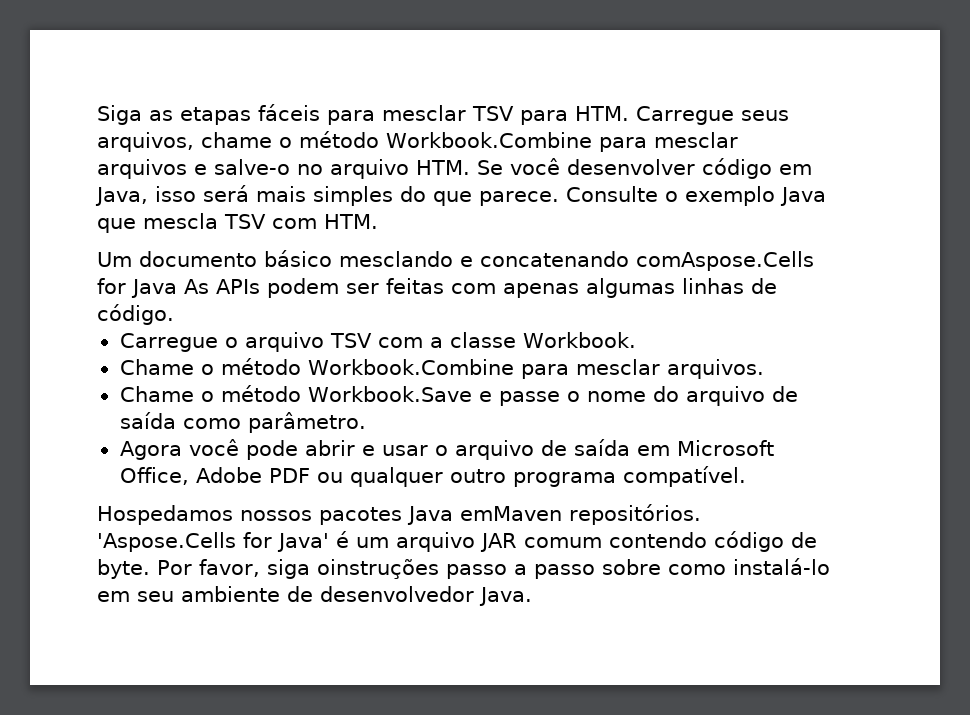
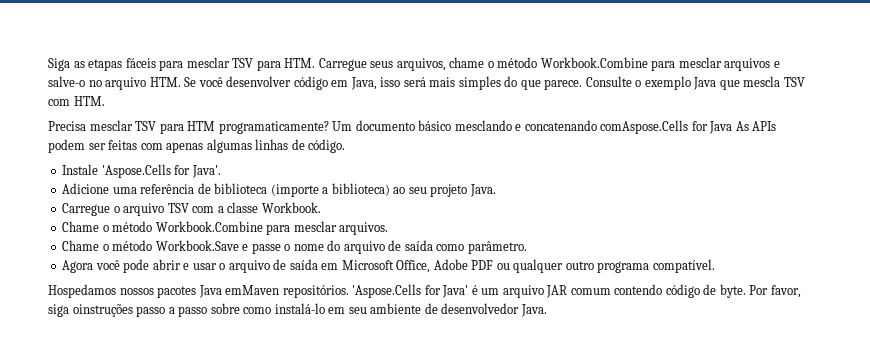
+ Precisa mesclar TSV para HTM programaticamente?
+ Instale 'Aspose.Cells for Java'.
+ Adicione uma referência de biblioteca (importe a biblioteca) ao seu projeto Java.

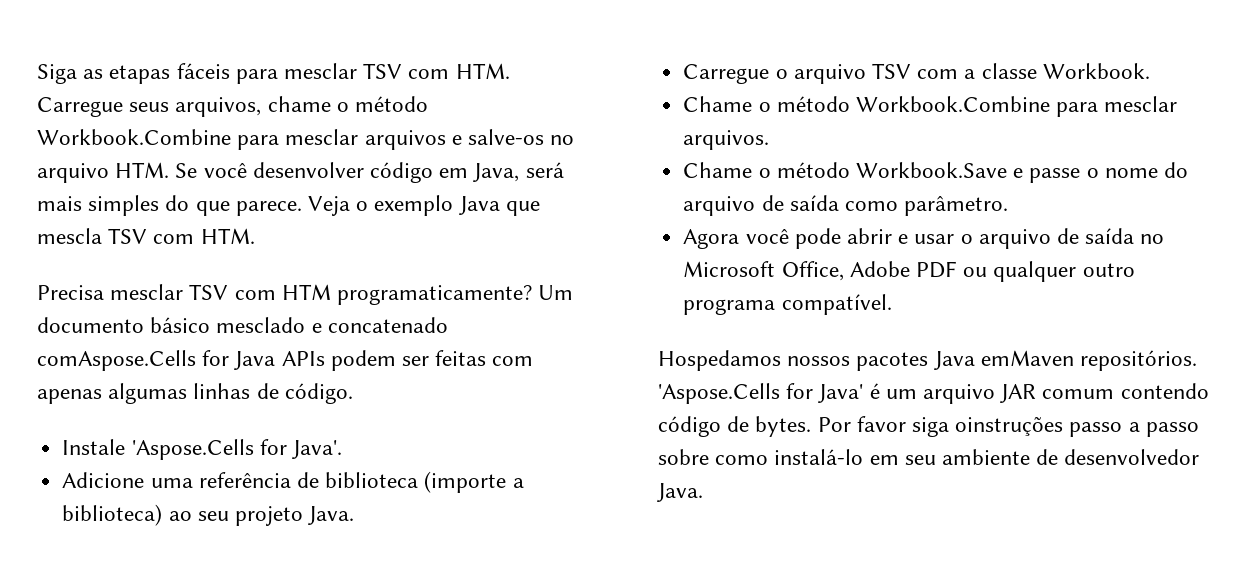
- Siga as etapas fáceis para mesclar TSV para HTM. Carregue seus arquivos, chame o método Workbook.Combine para mesclar arquivos e salve-o no arquivo HTM. Se você desenvolver código em Java, isso será mais simples do que parece.
+ Siga as etapas fáceis para mesclar TSV com HTM. Carregue seus arquivos, chame o método Workbook.Combine para mesclar arquivos e salve-os no arquivo HTM. Se você desenvolver código em Java, será mais simples do que parece.
- Consulte o exemplo Java que mescla TSV com HTM.
+ Veja o exemplo Java que mescla TSV com HTM.
- Precisa mesclar TSV para HTM programaticamente?
+ Precisa mesclar TSV com HTM programaticamente?
- Um documento básico mesclando e concatenando comAspose.Cells for Java As APIs podem ser feitas com apenas algumas linhas de código.
+ Um documento básico mesclado e concatenado comAspose.Cells for Java APIs podem ser feitas com apenas algumas linhas de código.
- Agora você pode abrir e usar o arquivo de saída em Microsoft Office, Adobe PDF ou qualquer outro programa compatível.
+ Agora você pode abrir e usar o arquivo de saída no Microsoft Office, Adobe PDF ou qualquer outro programa compatível.
- 'Aspose.Cells for Java' é um arquivo JAR comum contendo código de byte. Por favor, siga oinstruções passo a passo sobre como instalá-lo em seu ambiente de desenvolvedor Java.
+ 'Aspose.Cells for Java' é um arquivo JAR comum contendo código de bytes. Por favor siga oinstruções passo a passo sobre como instalá-lo em seu ambiente de desenvolvedor Java.

